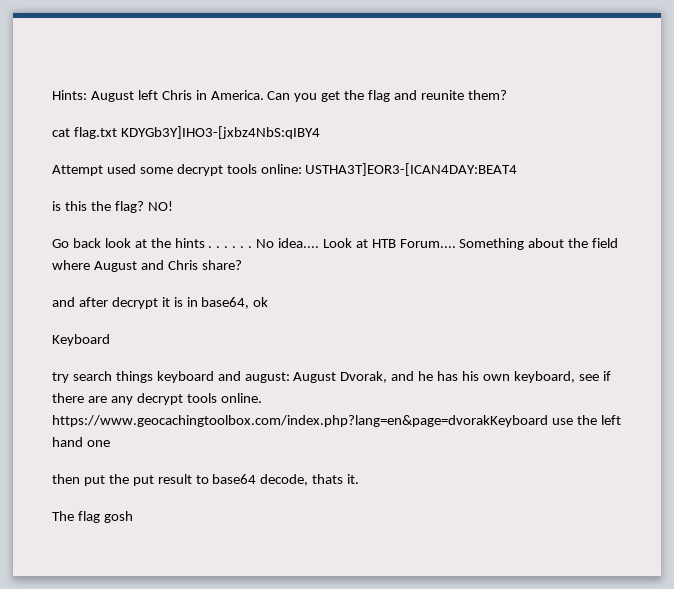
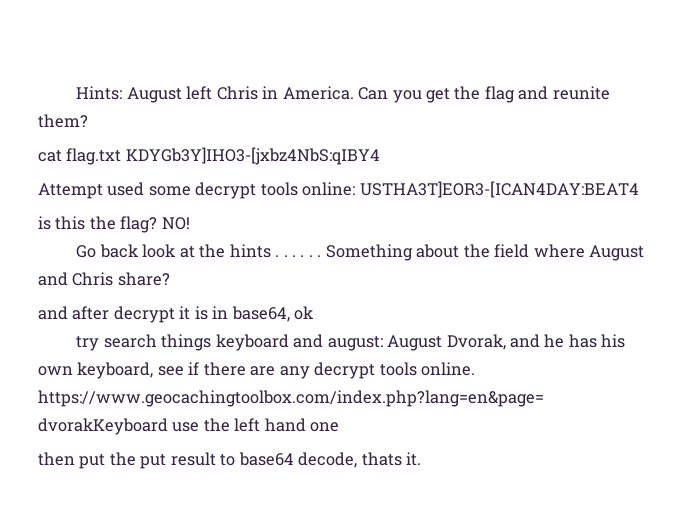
- No idea.... Look at HTB Forum....
- Keyboard
- The flag gosh

